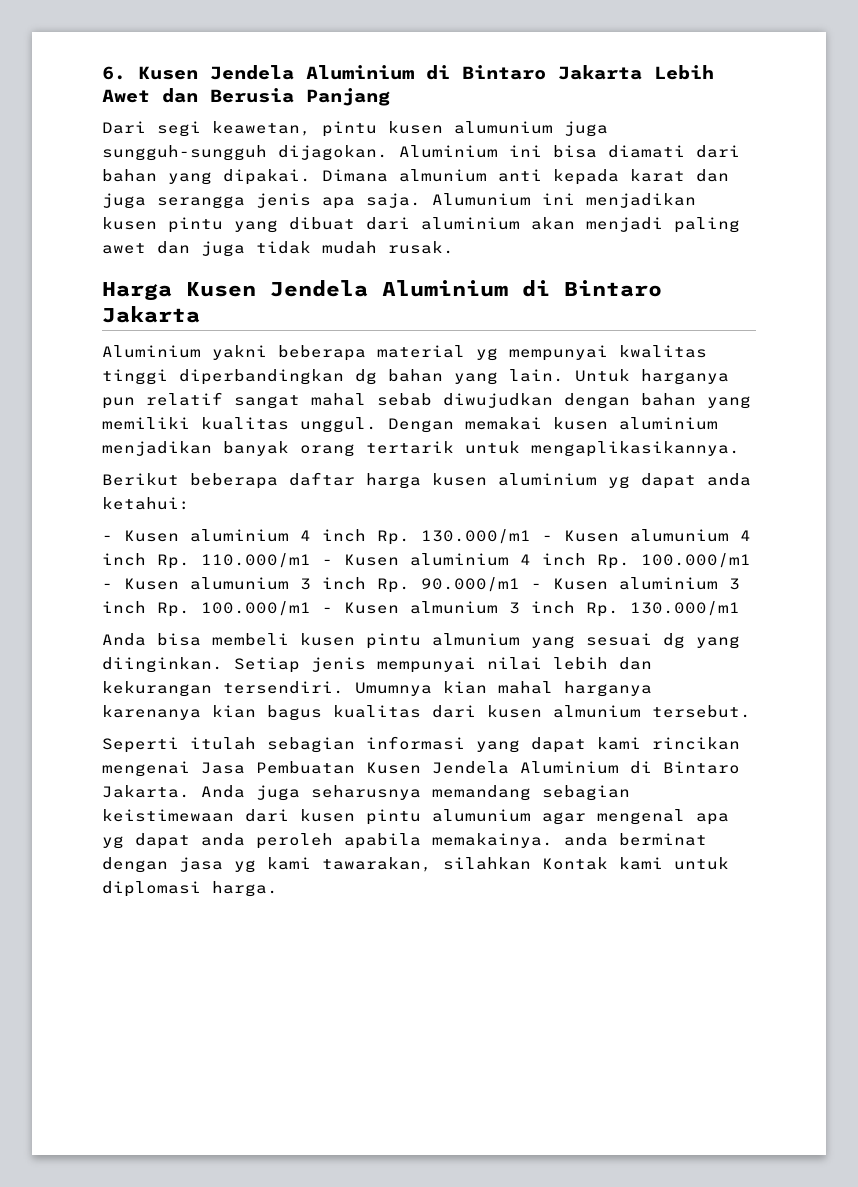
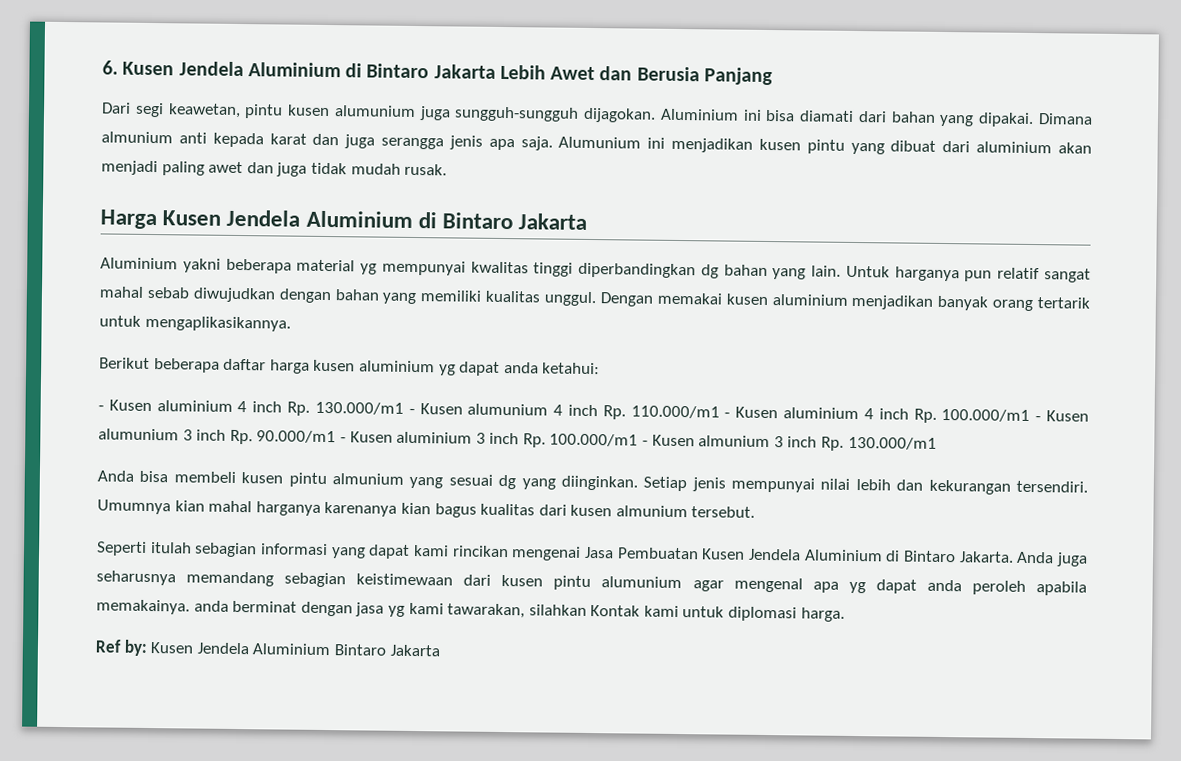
+ Ref by: Kusen Jendela Aluminium Bintaro Jakarta

